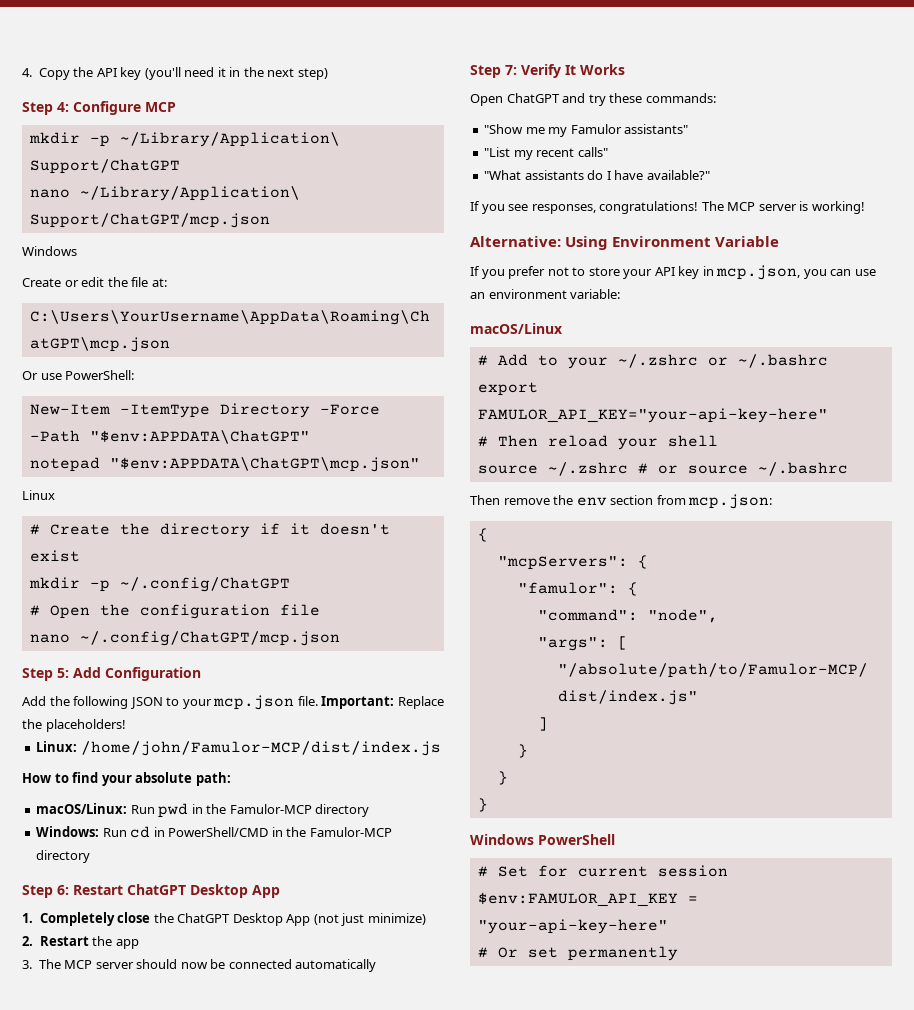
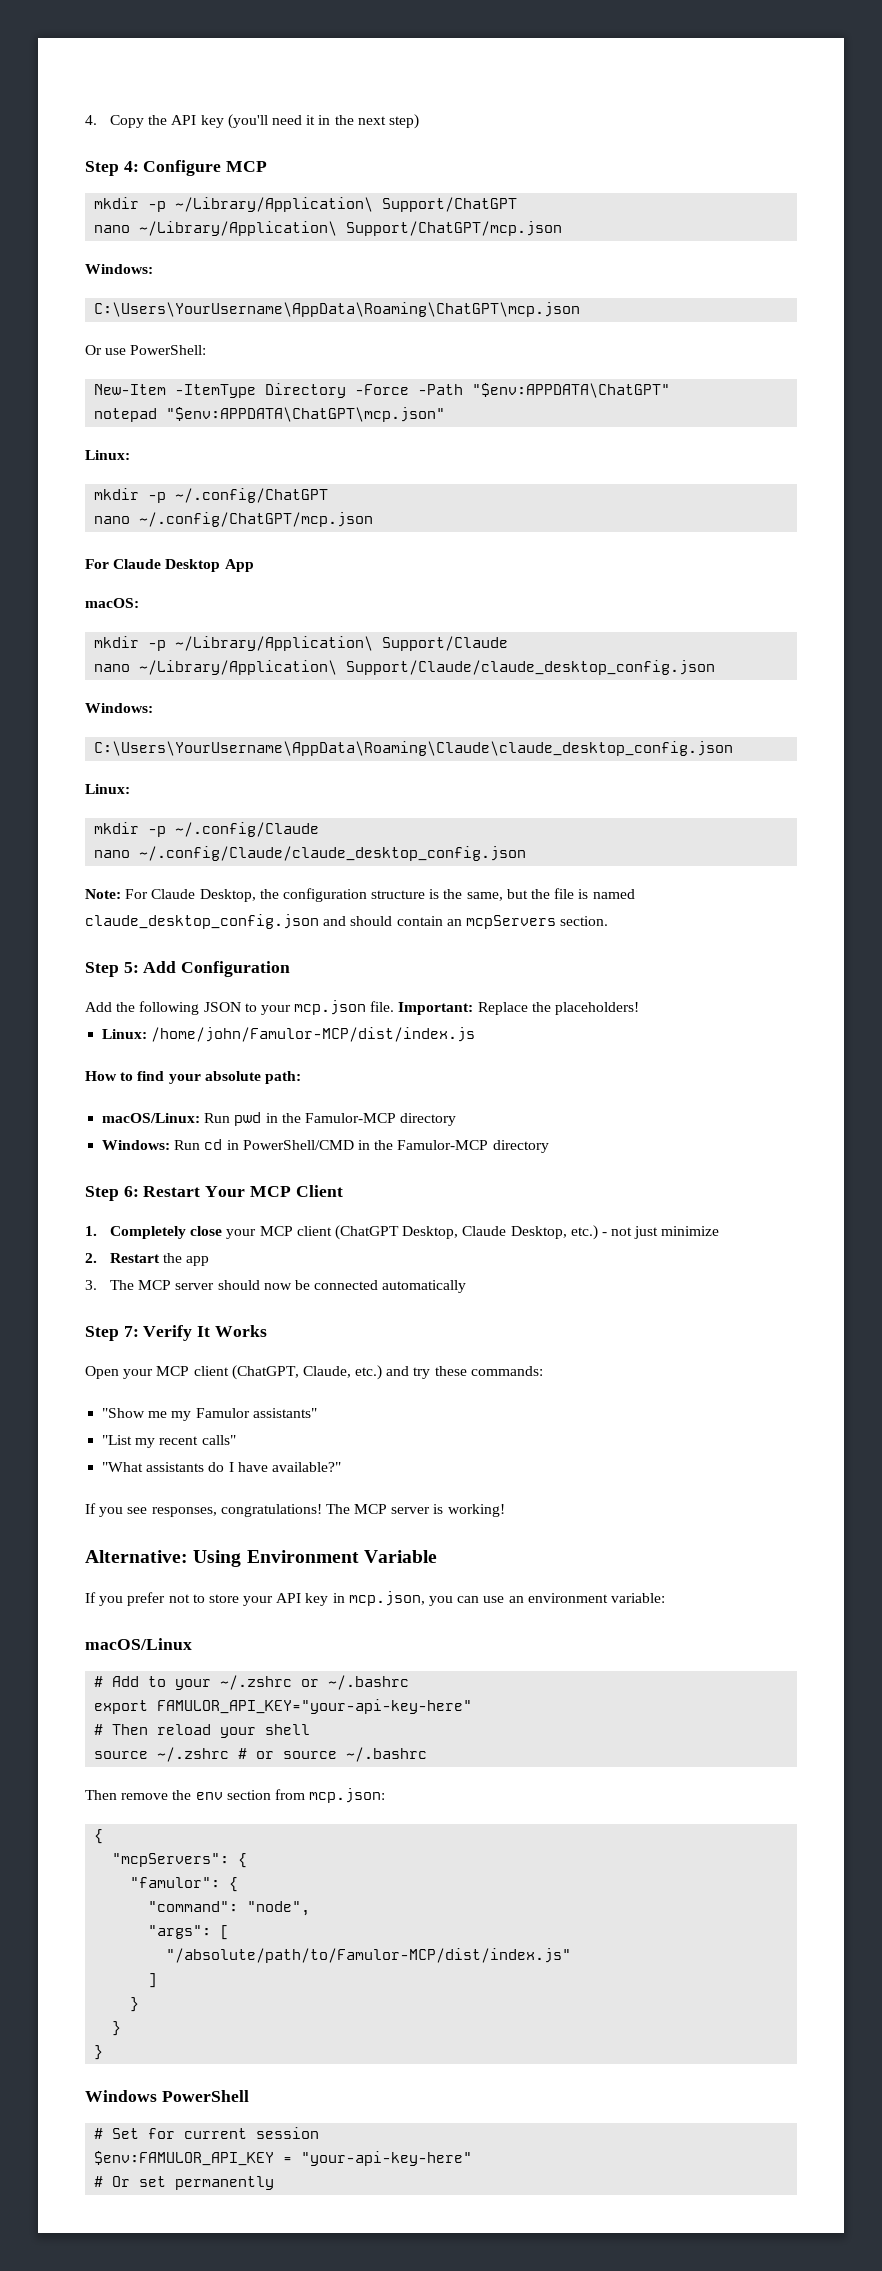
  nano ~/Library/Application\ Support/ChatGPT/mcp.json
- Windows
- Create or edit the file at:
+ Windows:
  notepad "$env:APPDATA\ChatGPT\mcp.json"
- Linux
- # Create the directory if it doesn't exist
+ Linux:
  mkdir -p ~/.config/ChatGPT
- # Open the configuration file
  nano ~/.config/ChatGPT/mcp.json
+ For Claude Desktop App
+ macOS:
+ mkdir -p ~/Library/Application\ Support/Claude
+ nano ~/Library/Application\ Support/Claude/claude_desktop_config.json
+ Windows:
+ C:\Users\YourUsername\AppData\Roaming\Claude\claude_desktop_config.json
+ Linux:
+ mkdir -p ~/.config/Claude
+ nano ~/.config/Claude/claude_desktop_config.json
+ Note: For Claude Desktop, the configuration structure is the same, but the file is named claude_desktop_config.json and should contain an mcpServers section.
- Step 6: Restart ChatGPT Desktop App
+ Step 6: Restart Your MCP Client
- 1. Completely close the ChatGPT Desktop App (not just minimize)
+ 1. Completely close your MCP client (ChatGPT Desktop, Claude Desktop, etc.) - not just minimize
- Open ChatGPT and try these commands:
+ Open your MCP client (ChatGPT, Claude, etc.) and try these commands:

